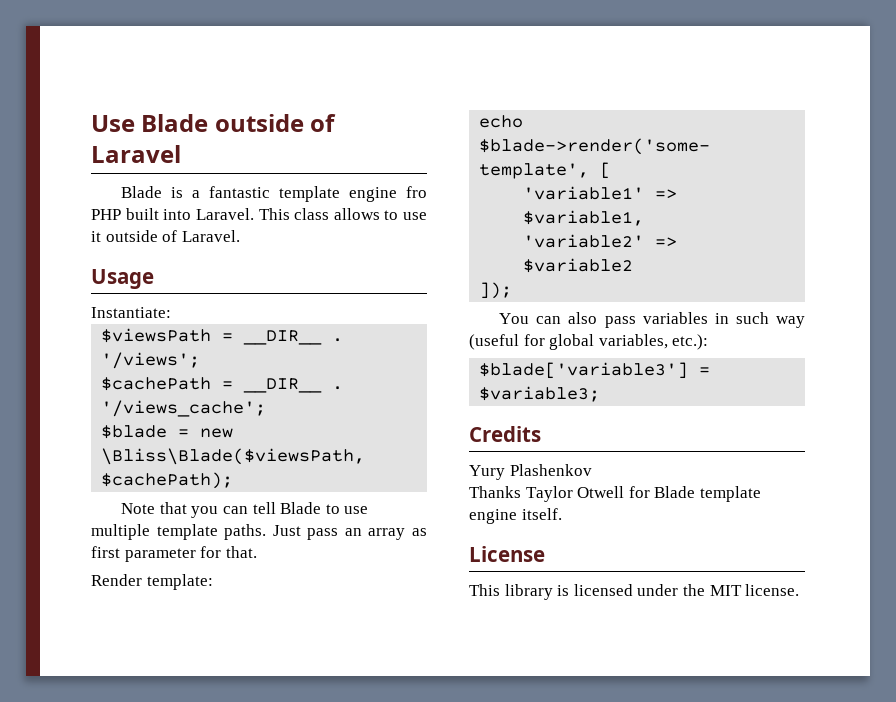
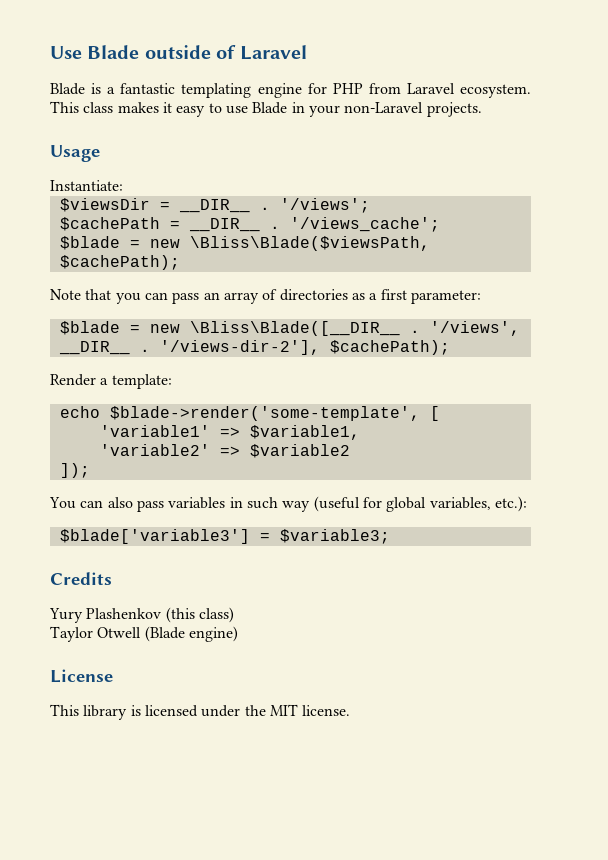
- Blade is a fantastic template engine fro PHP built into Laravel. This class allows to use it outside of Laravel.
+ Blade is a fantastic templating engine for PHP from Laravel ecosystem. This class makes it easy to use Blade in your non-Laravel projects.
- $viewsPath = __DIR__ .
+ $viewsDir = __DIR__ .
- Note that you can tell Blade to use multiple template paths. Just pass an array as first parameter for that.
+ Note that you can pass an array of directories as a first parameter:
+ $blade = new \Bliss\Blade([__DIR__ . '/views', __DIR__ . '/views-dir-2'], $cachePath);
- Render template:
+ Render a template:
- Yury Plashenkov
- Thanks Taylor Otwell for Blade template engine itself.
+ Yury Plashenkov (this class)
+ Taylor Otwell (Blade engine)

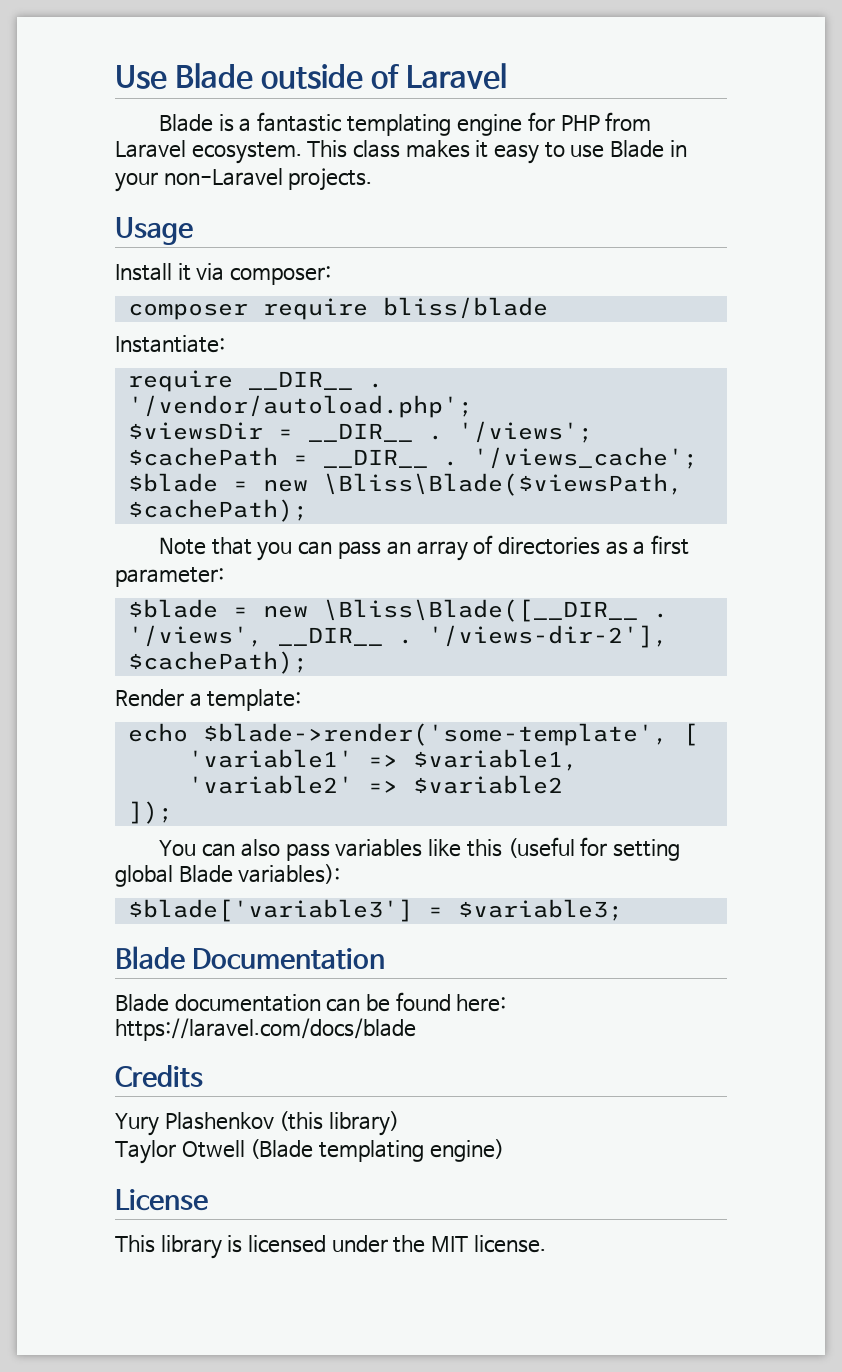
+ Install it via composer:
+ composer require bliss/blade
  Instantiate:
+ require __DIR__ . '/vendor/autoload.php';
- You can also pass variables in such way (useful for global variables, etc.):
+ You can also pass variables like this (useful for setting global Blade variables):
  $blade['variable3'] = $variable3;
+ Blade Documentation
+ Blade documentation can be found here: https://laravel.com/docs/blade
- Yury Plashenkov (this class)
+ Yury Plashenkov (this library)
- Taylor Otwell (Blade engine)
+ Taylor Otwell (Blade templating engine)

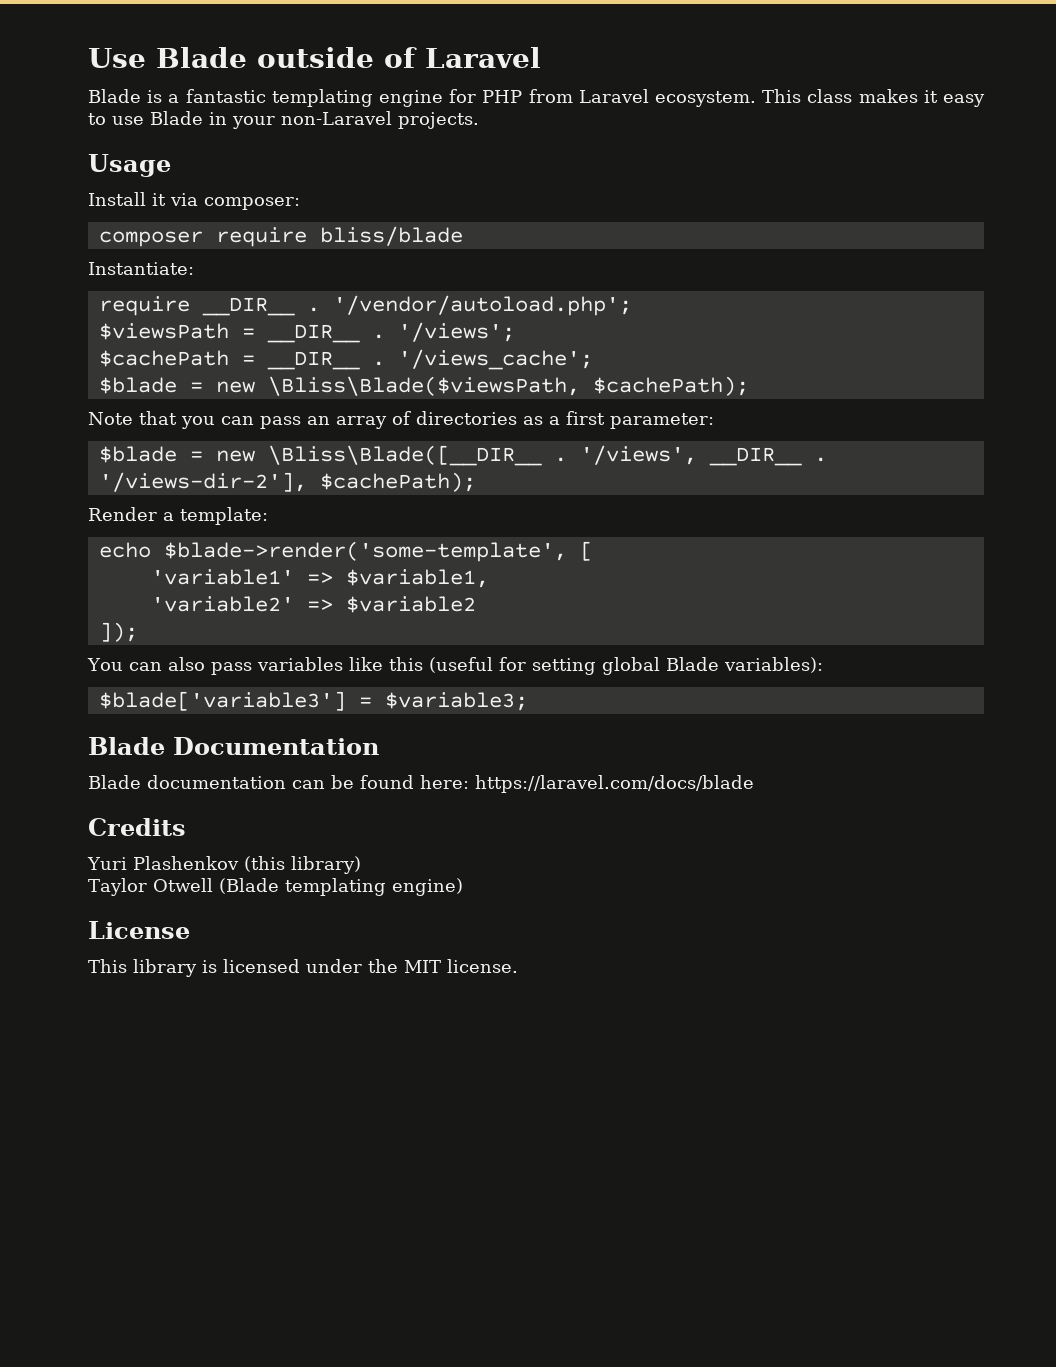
- $viewsDir = __DIR__ .
+ $viewsPath = __DIR__ .
- Yury Plashenkov (this library)
+ Yuri Plashenkov (this library)

